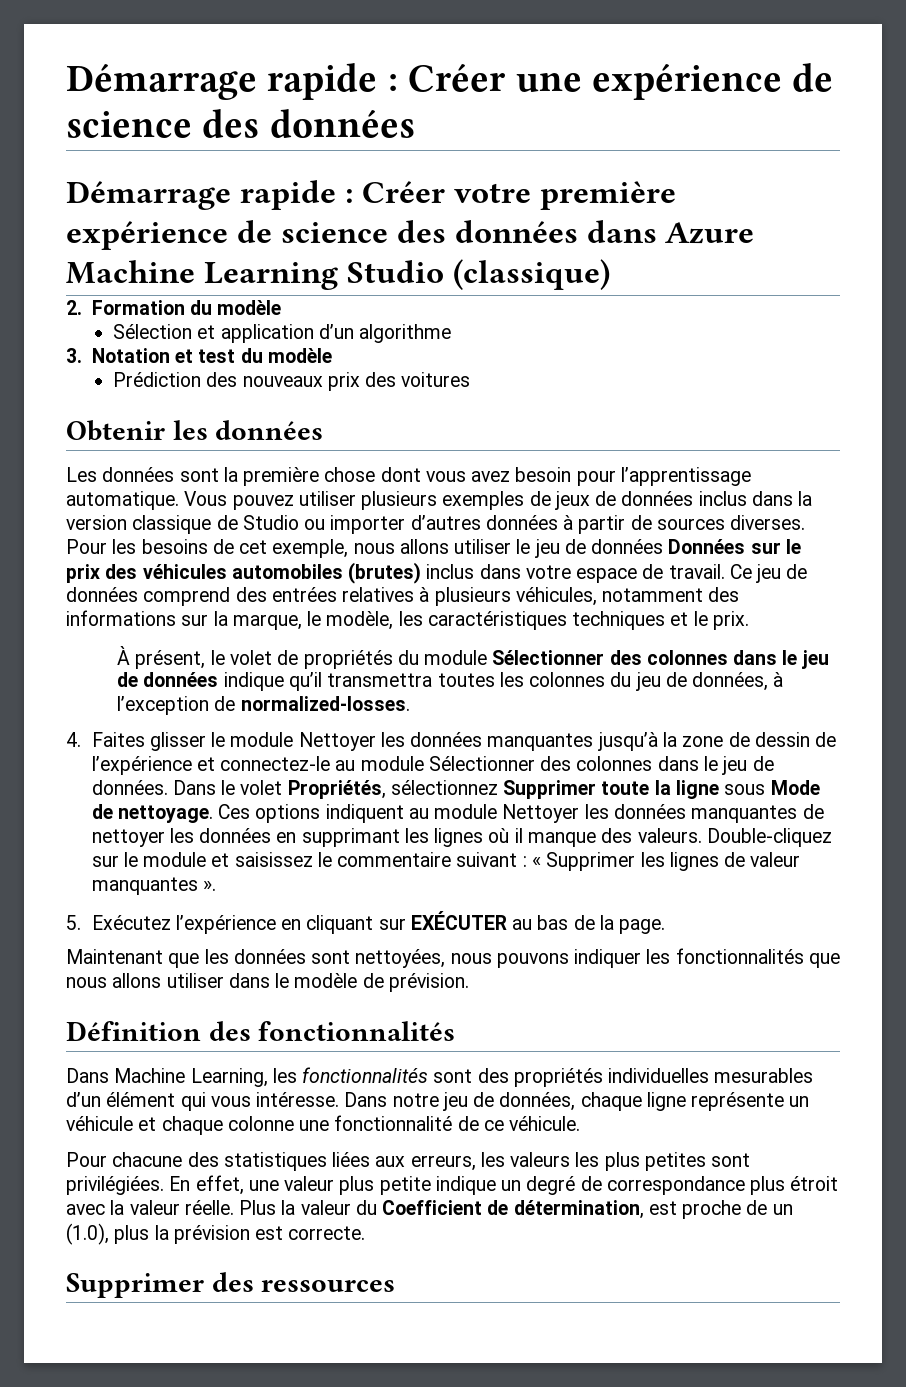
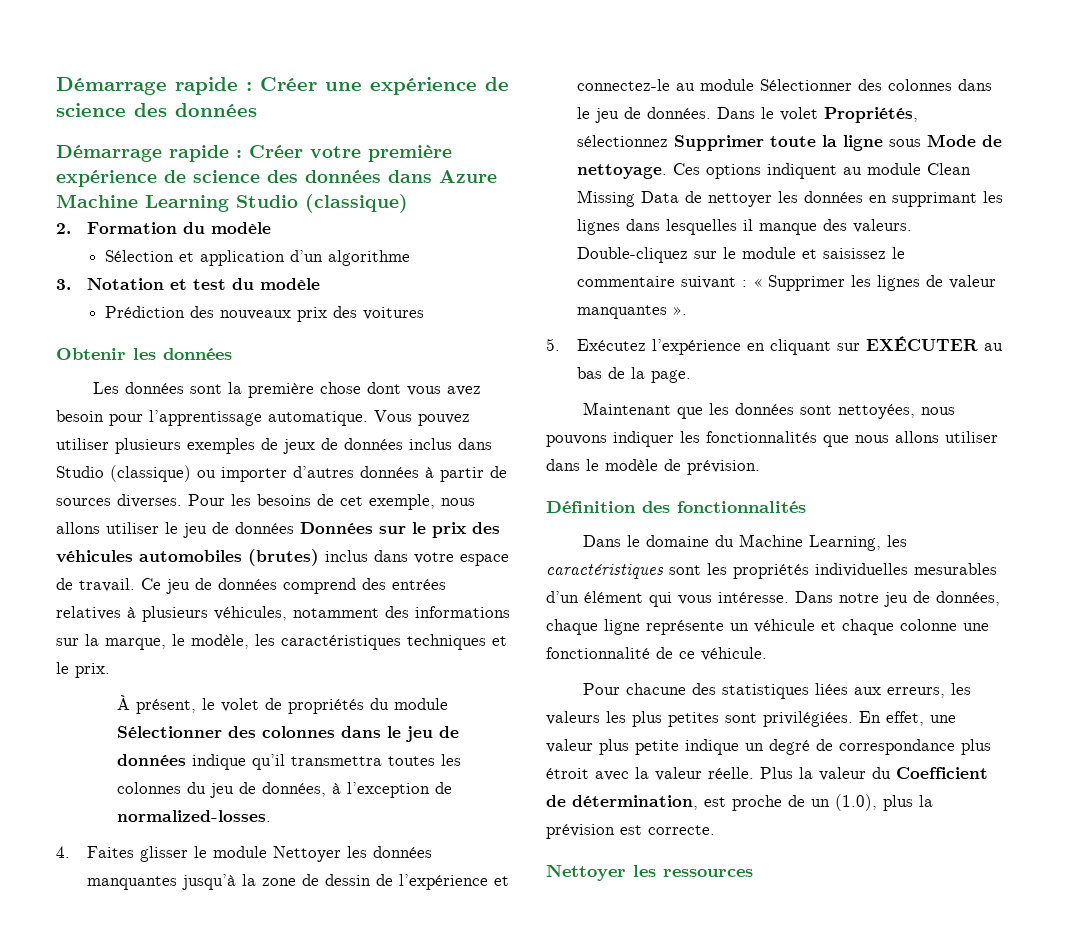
- Vous pouvez utiliser plusieurs exemples de jeux de données inclus dans la version classique de Studio ou importer d’autres données à partir de sources diverses.
+ Vous pouvez utiliser plusieurs exemples de jeux de données inclus dans Studio (classique) ou importer d’autres données à partir de sources diverses.
- Ces options indiquent au module Nettoyer les données manquantes de nettoyer les données en supprimant les lignes où il manque des valeurs.
+ Ces options indiquent au module Clean Missing Data de nettoyer les données en supprimant les lignes dans lesquelles il manque des valeurs.
- Dans Machine Learning, les fonctionnalités sont des propriétés individuelles mesurables d’un élément qui vous intéresse.
+ Dans le domaine du Machine Learning, les caractéristiques sont les propriétés individuelles mesurables d’un élément qui vous intéresse.
- Supprimer des ressources
+ Nettoyer les ressources

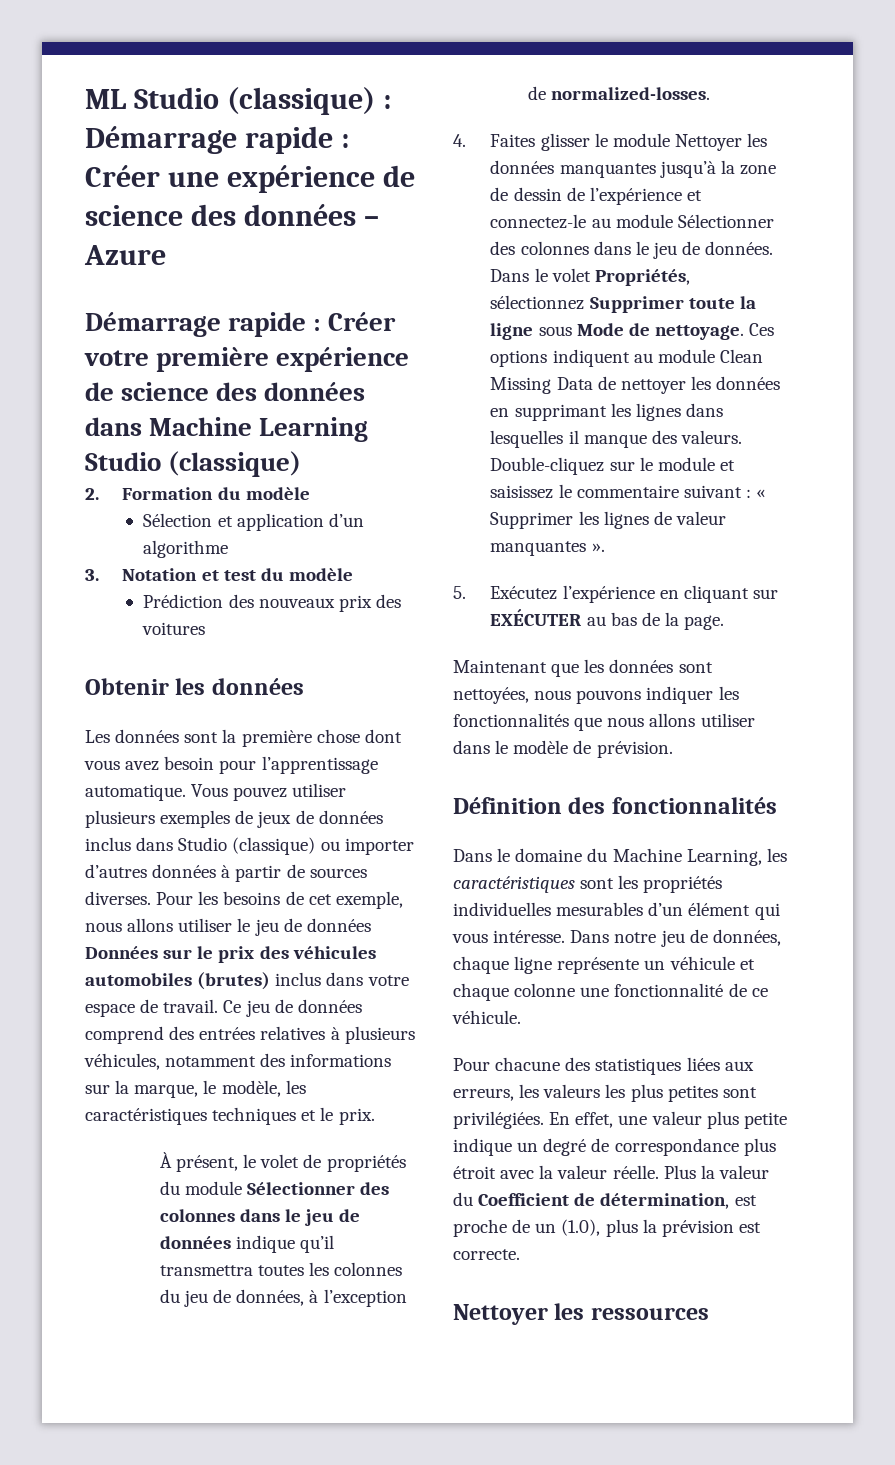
- Démarrage rapide : Créer une expérience de science des données
+ ML Studio (classique) : Démarrage rapide : Créer une expérience de science des données – Azure
- Démarrage rapide : Créer votre première expérience de science des données dans Azure Machine Learning Studio (classique)
+ Démarrage rapide : Créer votre première expérience de science des données dans Machine Learning Studio (classique)

